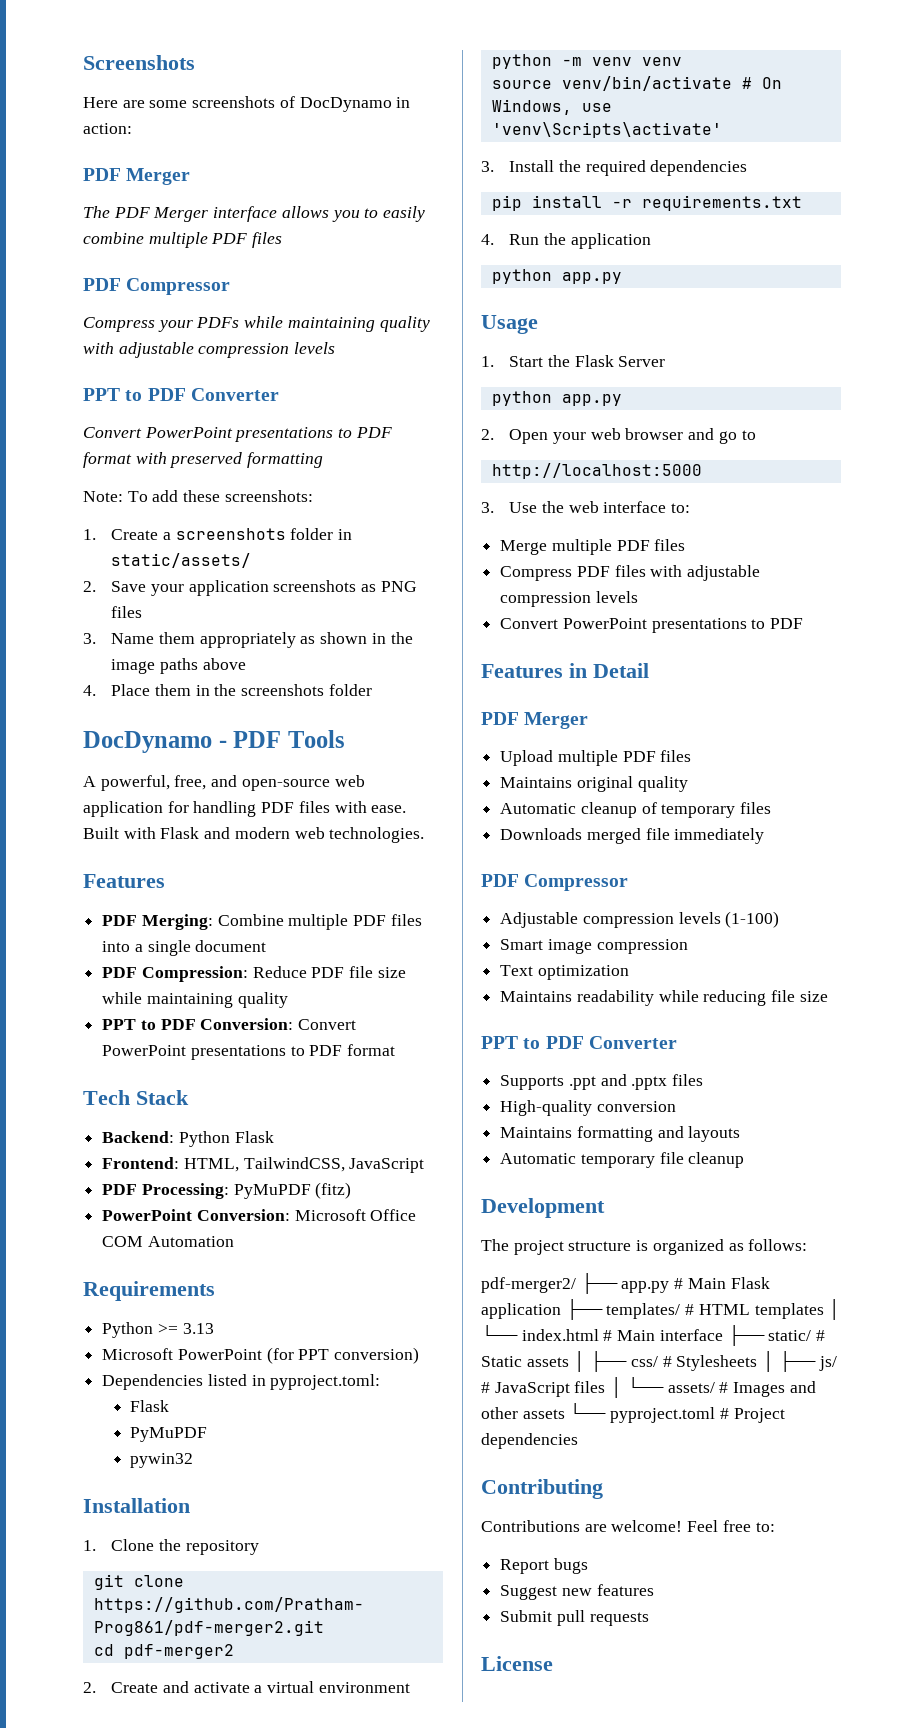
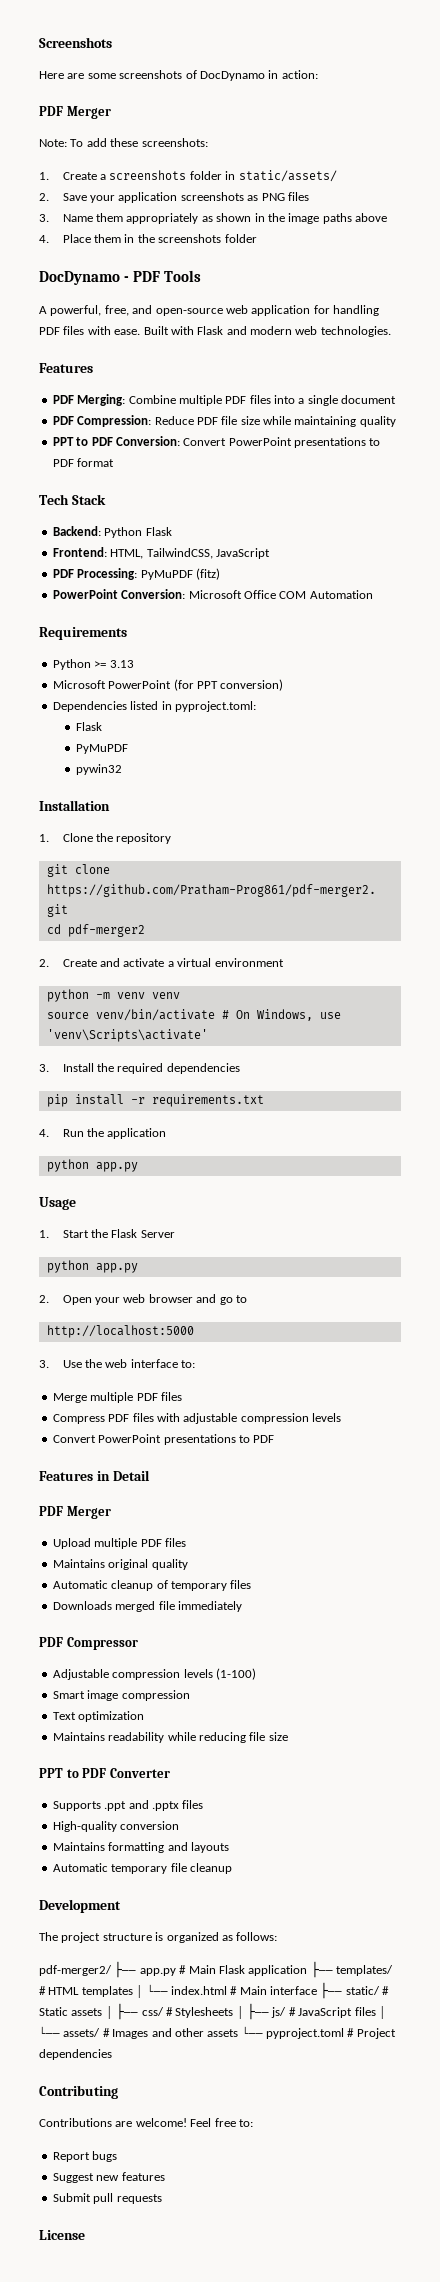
- The PDF Merger interface allows you to easily combine multiple PDF files
- PDF Compressor
- Compress your PDFs while maintaining quality with adjustable compression levels
- PPT to PDF Converter
- Convert PowerPoint presentations to PDF format with preserved formatting

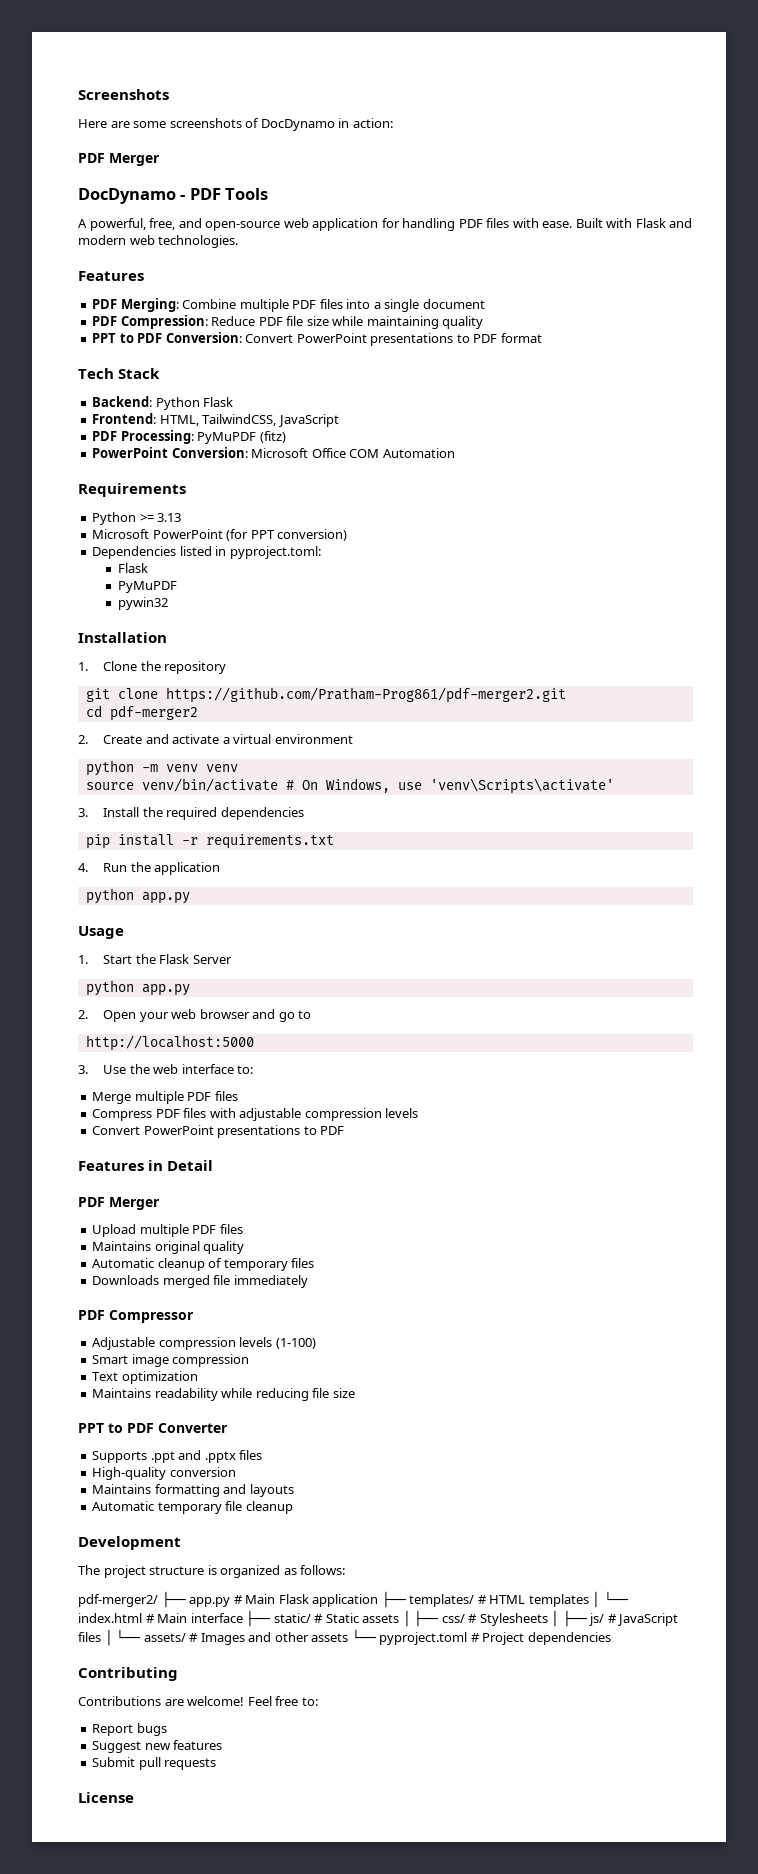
- Note: To add these screenshots:
- 1. Create a screenshots folder in static/assets/
- 2. Save your application screenshots as PNG files
- 3. Name them appropriately as shown in the image paths above
- 4. Place them in the screenshots folder

